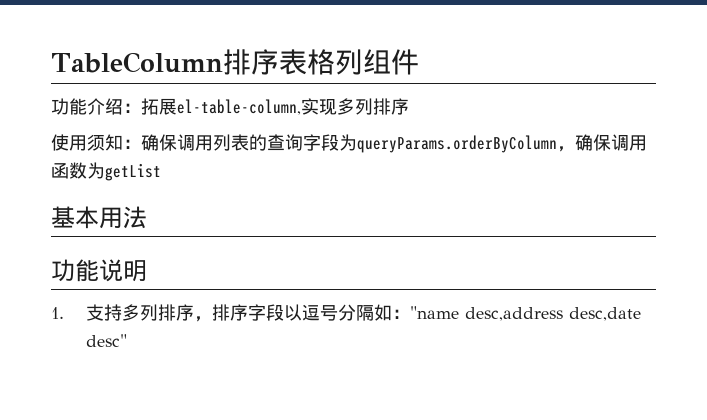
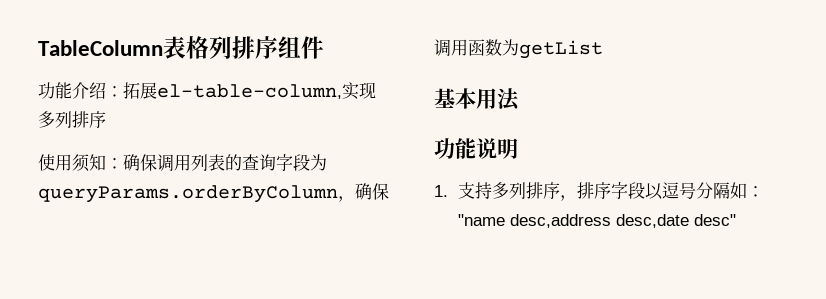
- TableColumn排序表格列组件
+ TableColumn表格列排序组件

